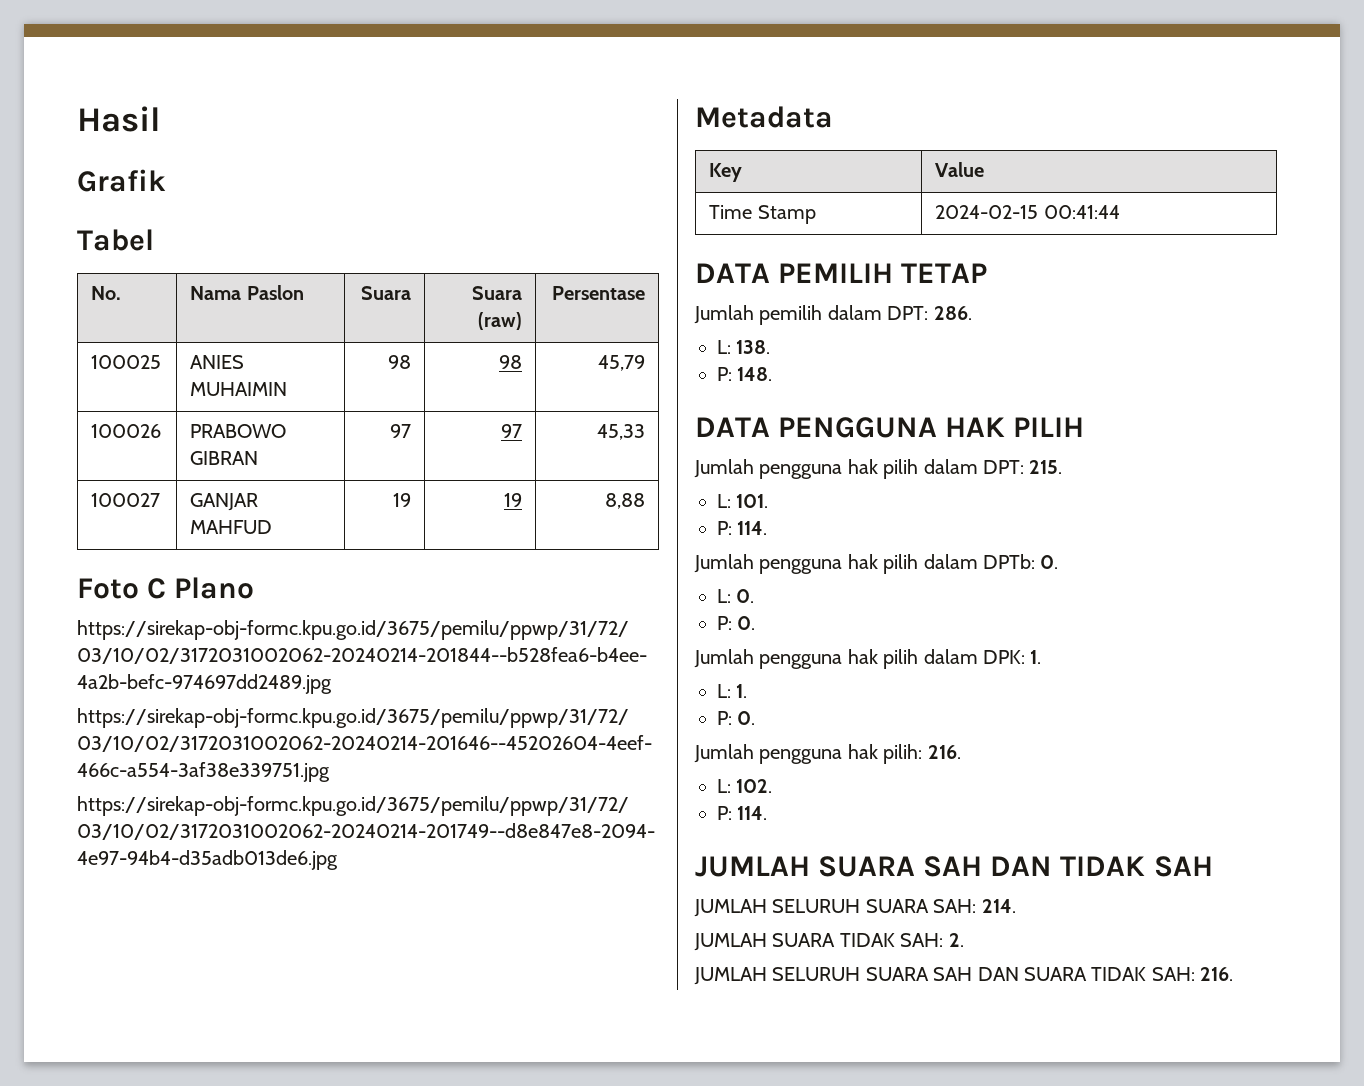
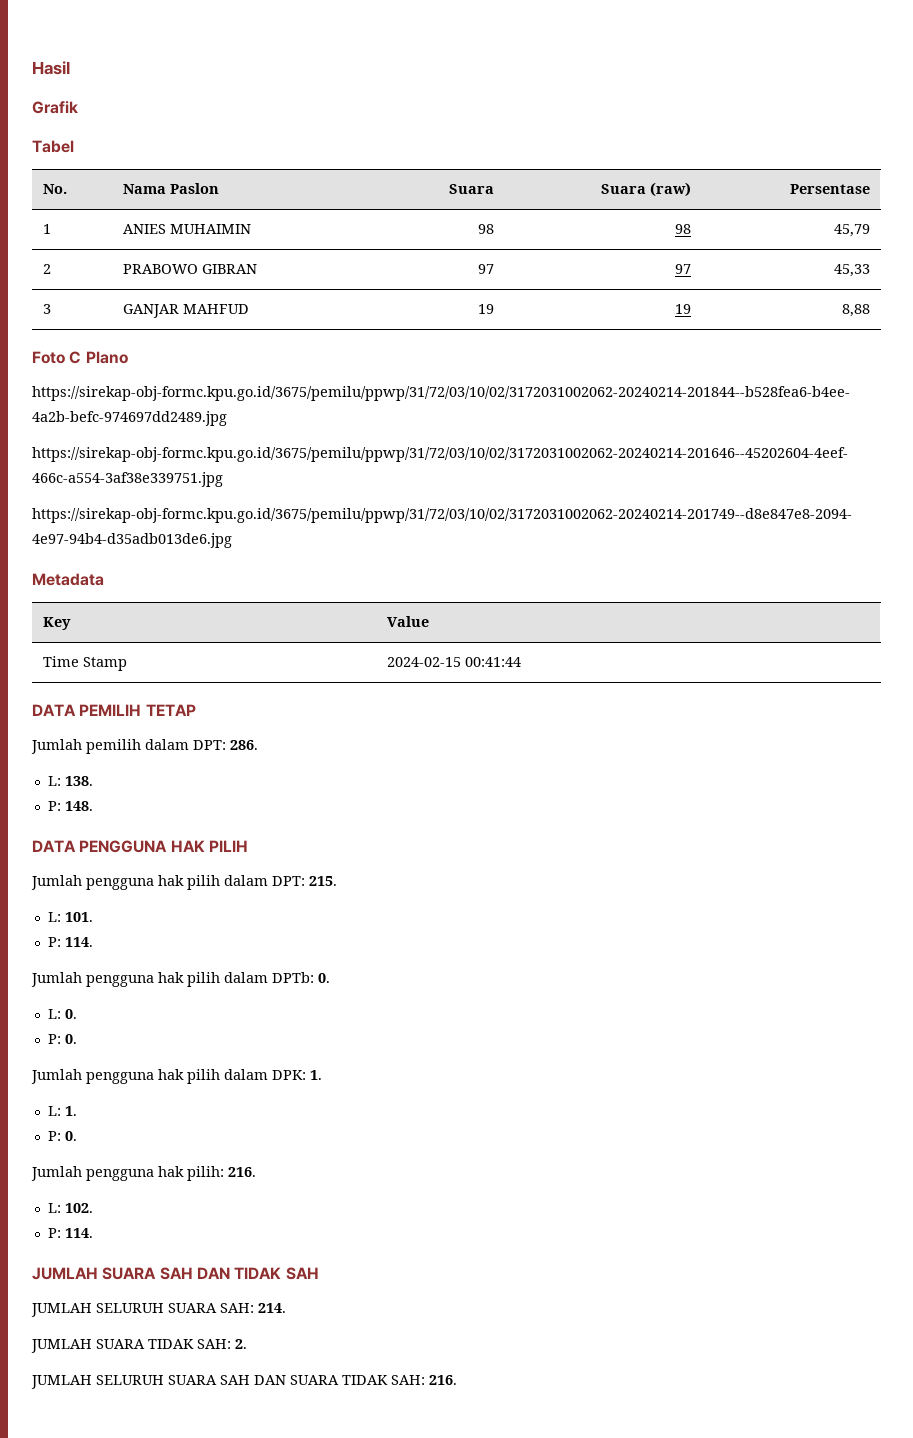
- 100025 | ANIES MUHAIMIN | 98 | 98 | 45,79
+ 1 | ANIES MUHAIMIN | 98 | 98 | 45,79
- 100026 | PRABOWO GIBRAN | 97 | 97 | 45,33
+ 2 | PRABOWO GIBRAN | 97 | 97 | 45,33
- 100027 | GANJAR MAHFUD | 19 | 19 | 8,88
+ 3 | GANJAR MAHFUD | 19 | 19 | 8,88

